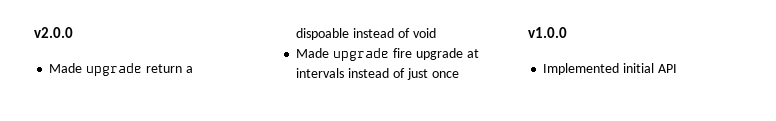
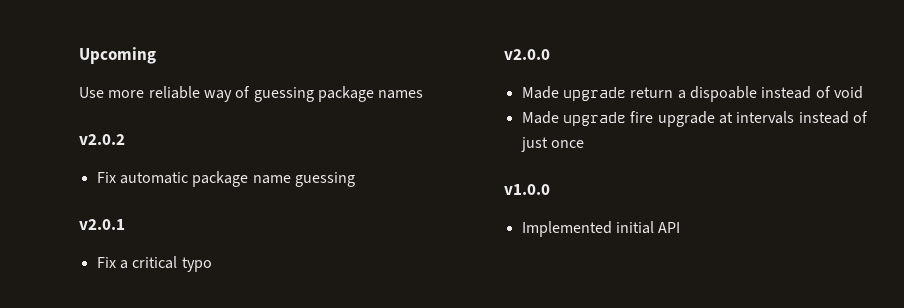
+ Upcoming
+ Use more reliable way of guessing package names
+ v2.0.2
+ Fix automatic package name guessing
+ v2.0.1
+ Fix a critical typo

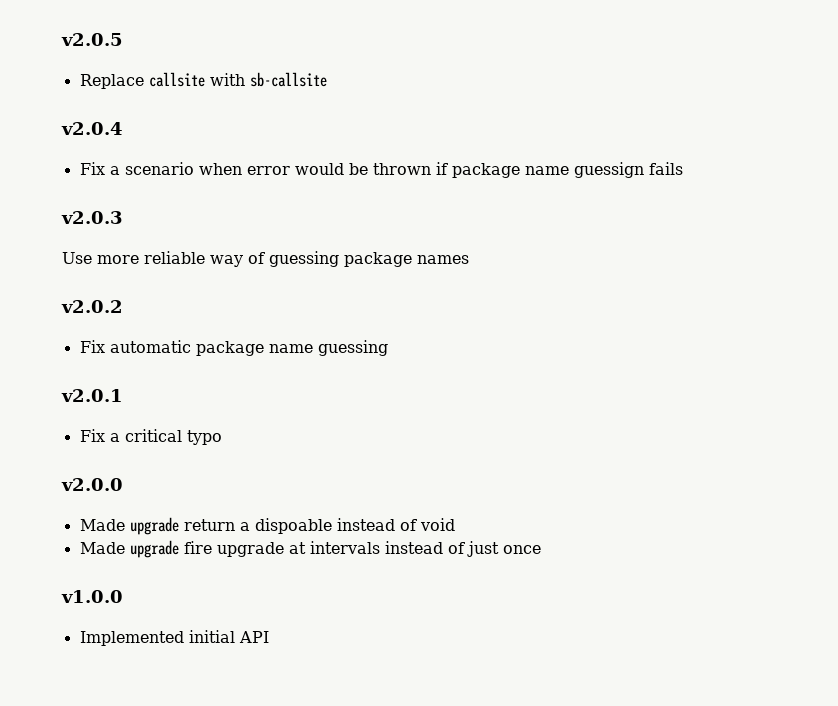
- Upcoming
+ v2.0.5
+ Replace callsite with sb-callsite
+ v2.0.4
+ Fix a scenario when error would be thrown if package name guessign fails
+ v2.0.3

